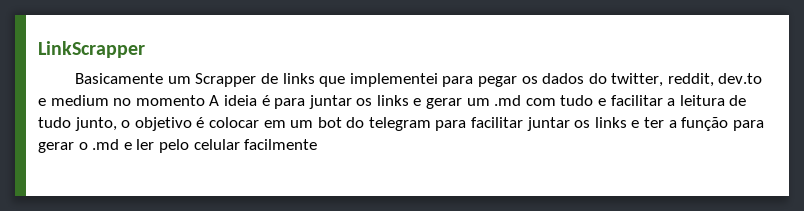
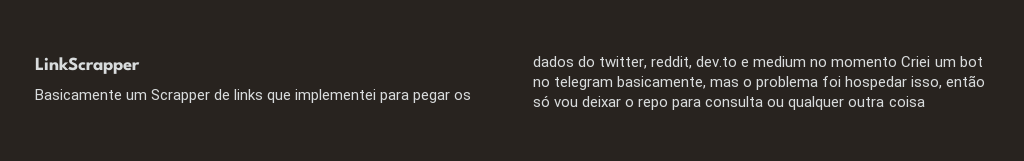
- Basicamente um Scrapper de links que implementei para pegar os dados do twitter, reddit, dev.to e medium no momento A ideia é para juntar os links e gerar um .md com tudo e facilitar a leitura de tudo junto, o objetivo é colocar em um bot do telegram para facilitar juntar os links e ter a função para gerar o .md e ler pelo celular facilmente
+ Basicamente um Scrapper de links que implementei para pegar os dados do twitter, reddit, dev.to e medium no momento Criei um bot no telegram basicamente, mas o problema foi hospedar isso, então só vou deixar o repo para consulta ou qualquer outra coisa

